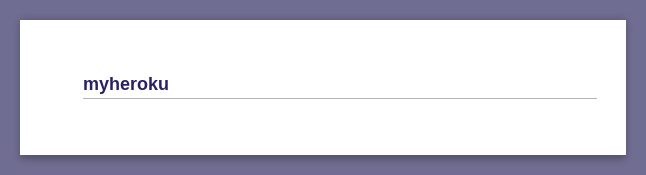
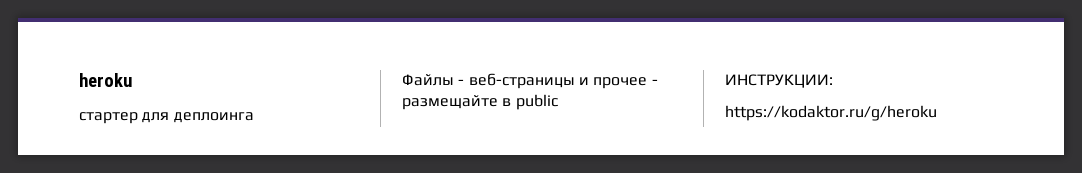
- myheroku
+ heroku
+ стартер для деплоинга
+ Файлы - веб-страницы и прочее - размещайте в public
+ ИНСТРУКЦИИ:
+ https://kodaktor.ru/g/heroku

